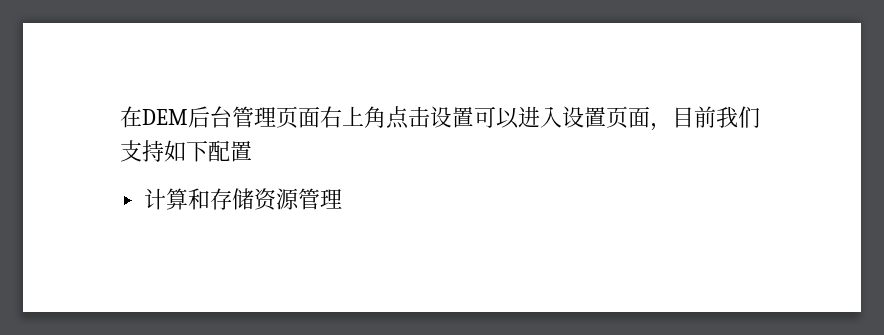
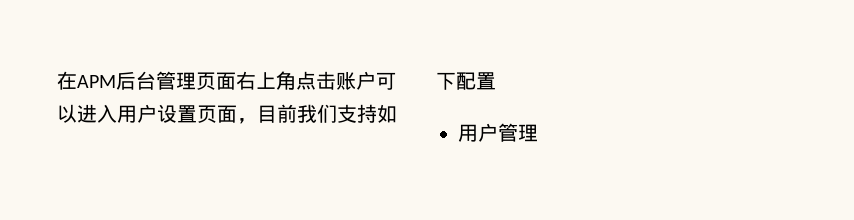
- 在DEM后台管理页面右上角点击设置可以进入设置页面，目前我们支持如下配置
+ 在APM后台管理页面右上角点击账户可以进入用户设置页面，目前我们支持如下配置
- 计算和存储资源管理
+ 用户管理

